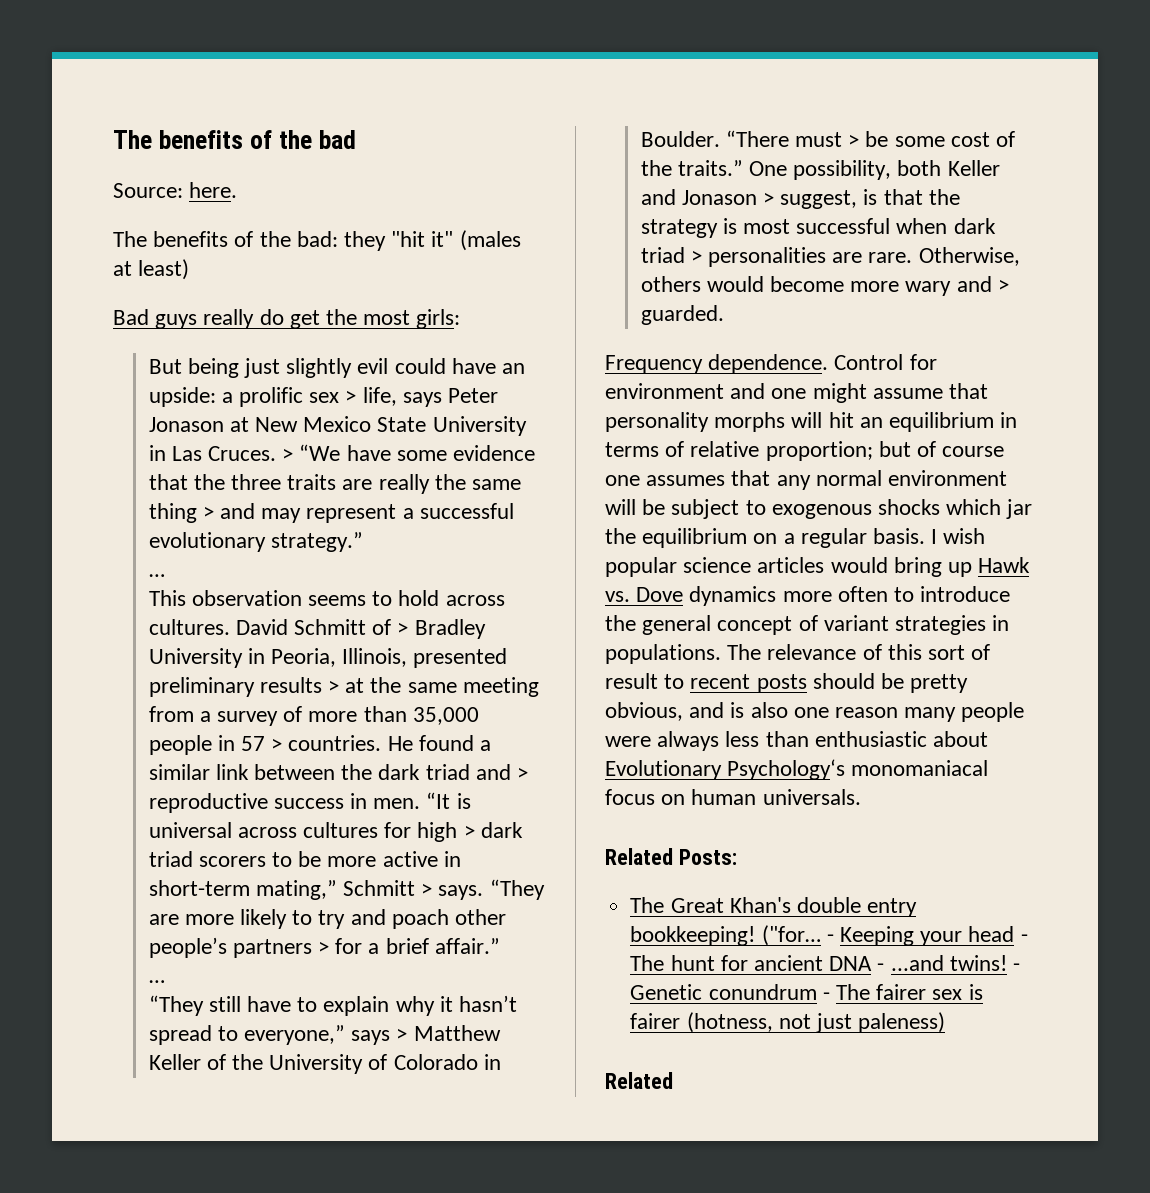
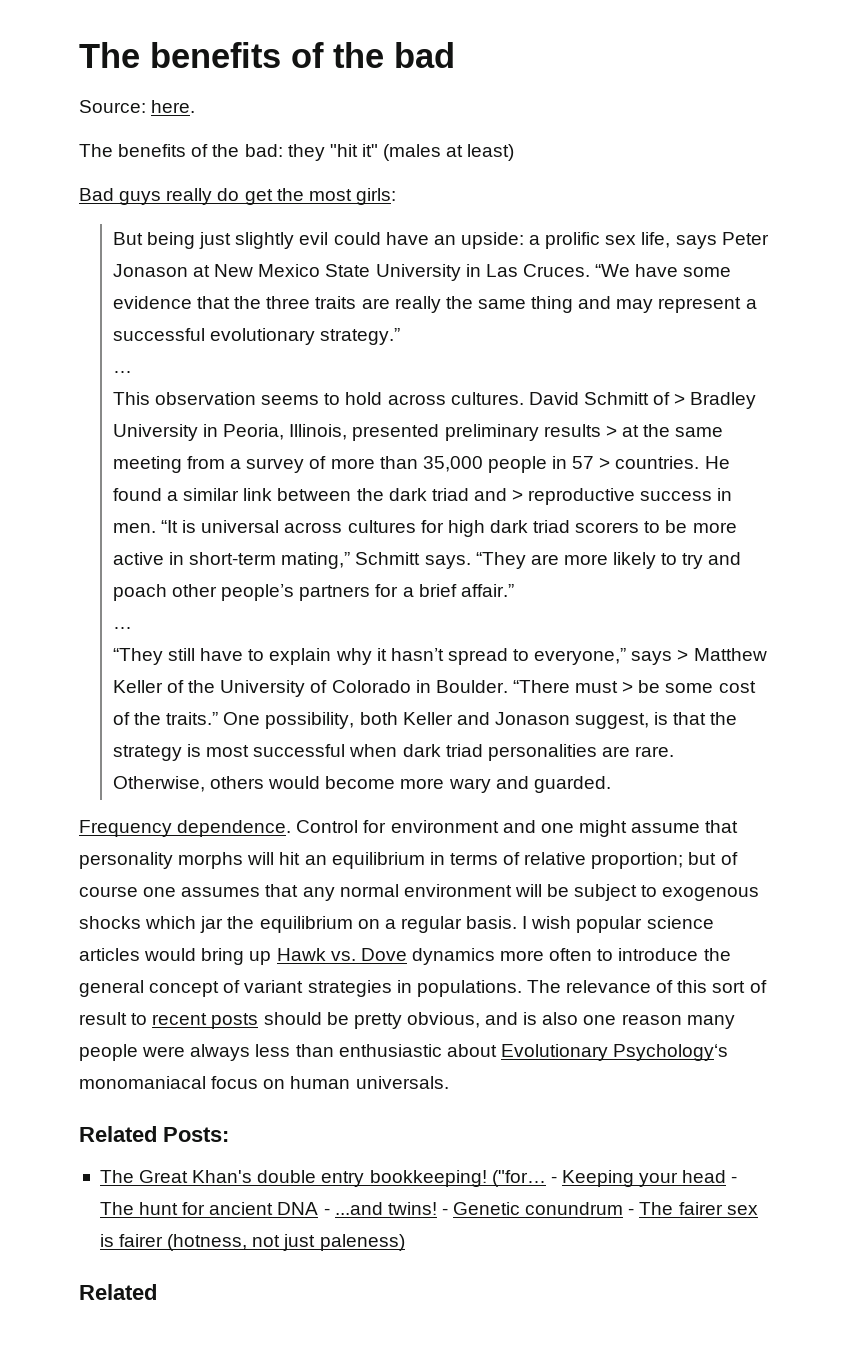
- But being just slightly evil could have an upside: a prolific sex > life, says Peter Jonason at New Mexico State University in Las Cruces.
+ But being just slightly evil could have an upside: a prolific sex life, says Peter Jonason at New Mexico State University in Las Cruces.
- > “We have some evidence that the three traits are really the same thing > and may represent a successful evolutionary strategy.”
+ “We have some evidence that the three traits are really the same thing and may represent a successful evolutionary strategy.”
- “It is universal across cultures for high > dark triad scorers to be more active in short-term mating,” Schmitt > says.
+ “It is universal across cultures for high dark triad scorers to be more active in short-term mating,” Schmitt says.
- “They are more likely to try and poach other people’s partners > for a brief affair.”
+ “They are more likely to try and poach other people’s partners for a brief affair.”
- One possibility, both Keller and Jonason > suggest, is that the strategy is most successful when dark triad > personalities are rare.
+ One possibility, both Keller and Jonason suggest, is that the strategy is most successful when dark triad personalities are rare.
- Otherwise, others would become more wary and > guarded.
+ Otherwise, others would become more wary and guarded.

